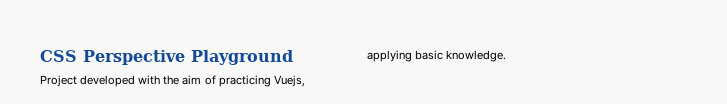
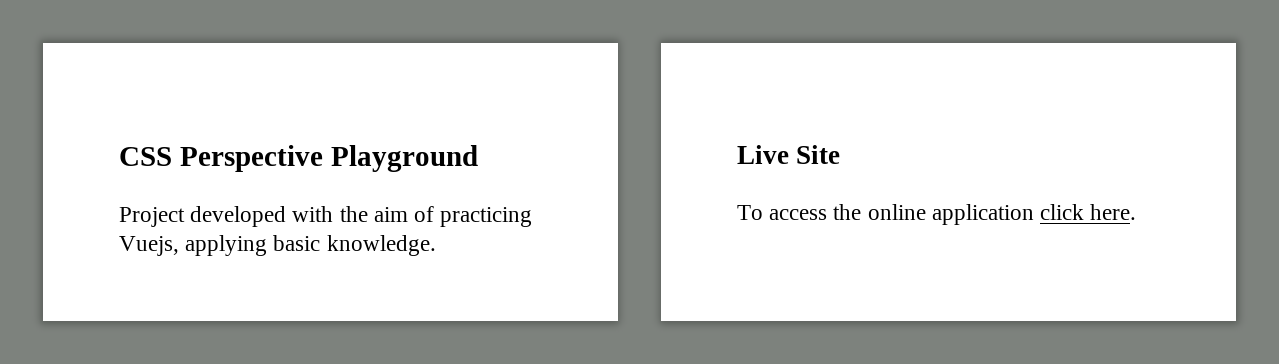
+ Live Site
+ To access the online application click here.

